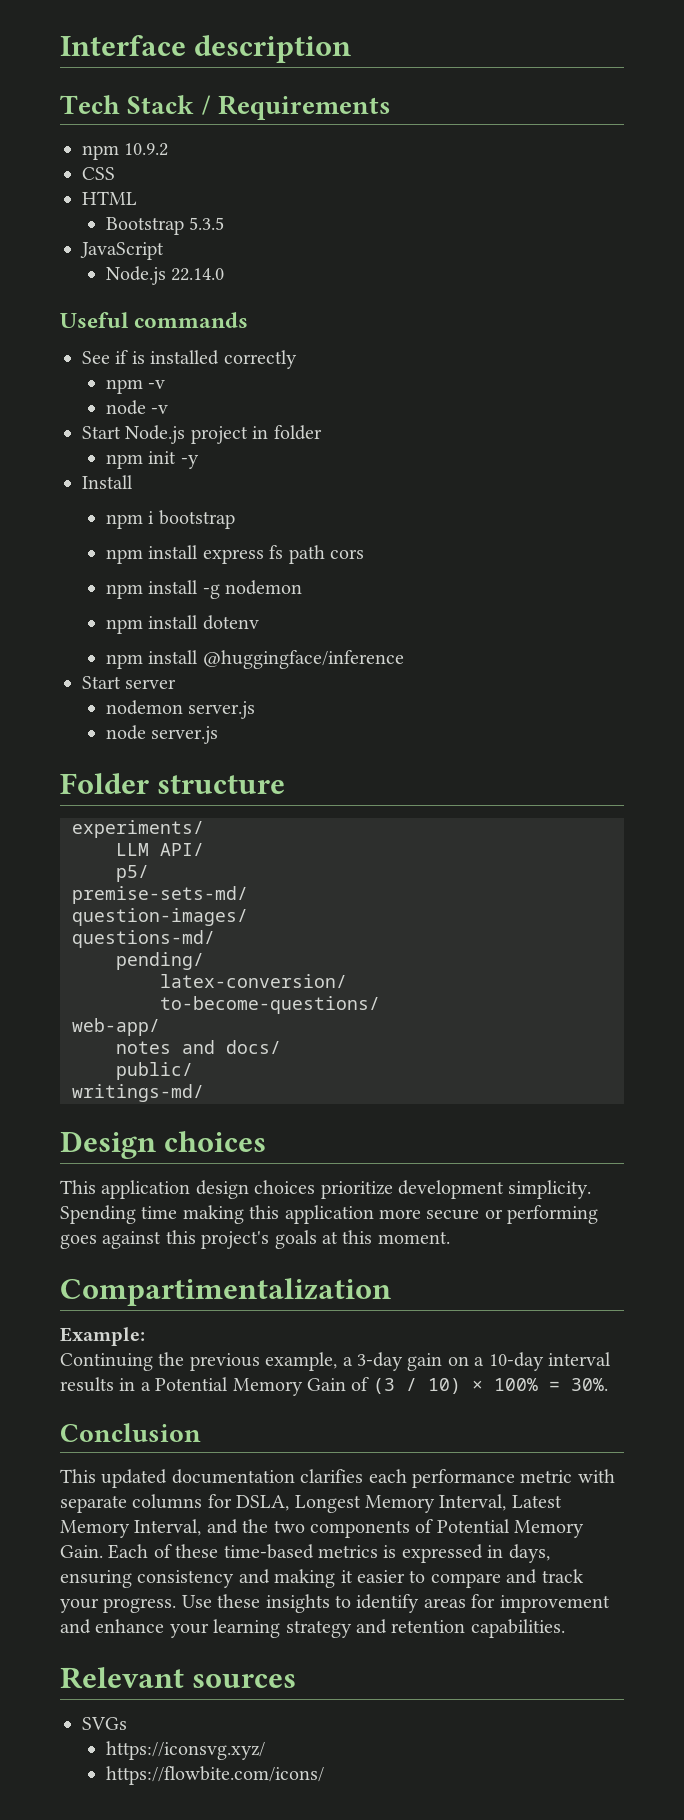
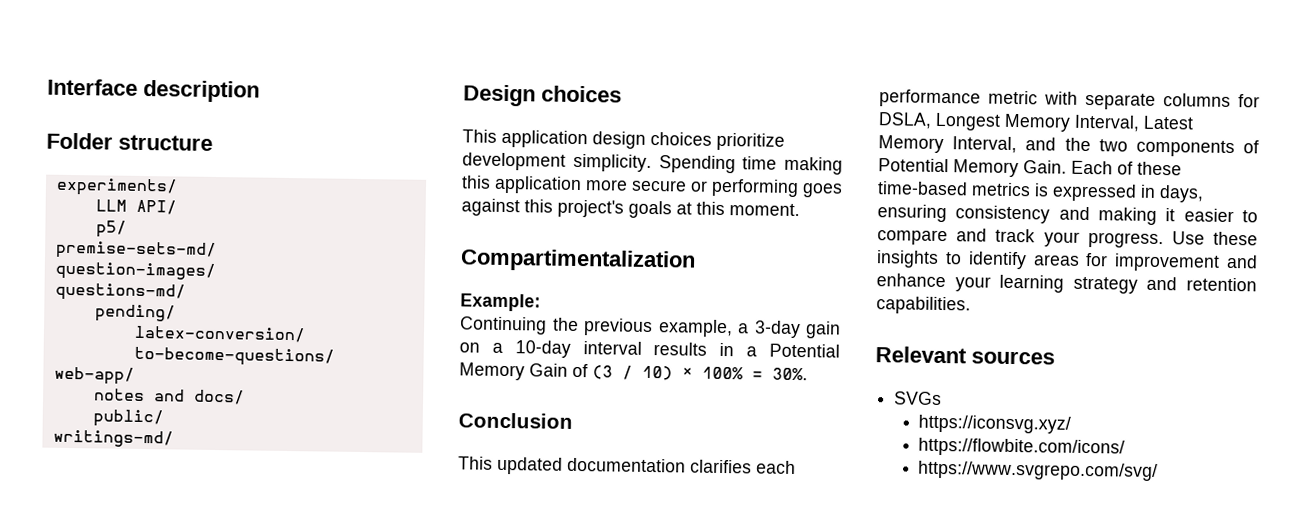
- Tech Stack / Requirements
- npm 10.9.2
- CSS
- HTML
- Bootstrap 5.3.5
- JavaScript
- Node.js 22.14.0
- Useful commands
- See if is installed correctly
- npm -v
- node -v
- Start Node.js project in folder
- npm init -y
- Install
- npm i bootstrap
- npm install express fs path cors
- npm install -g nodemon
- npm install dotenv
- npm install @huggingface/inference
- Start server
- nodemon server.js
- node server.js
+ https://www.svgrepo.com/svg/

